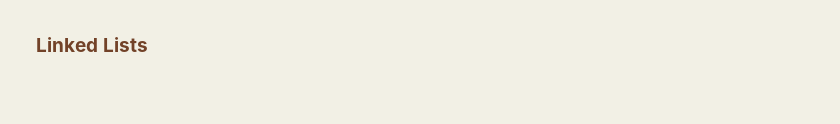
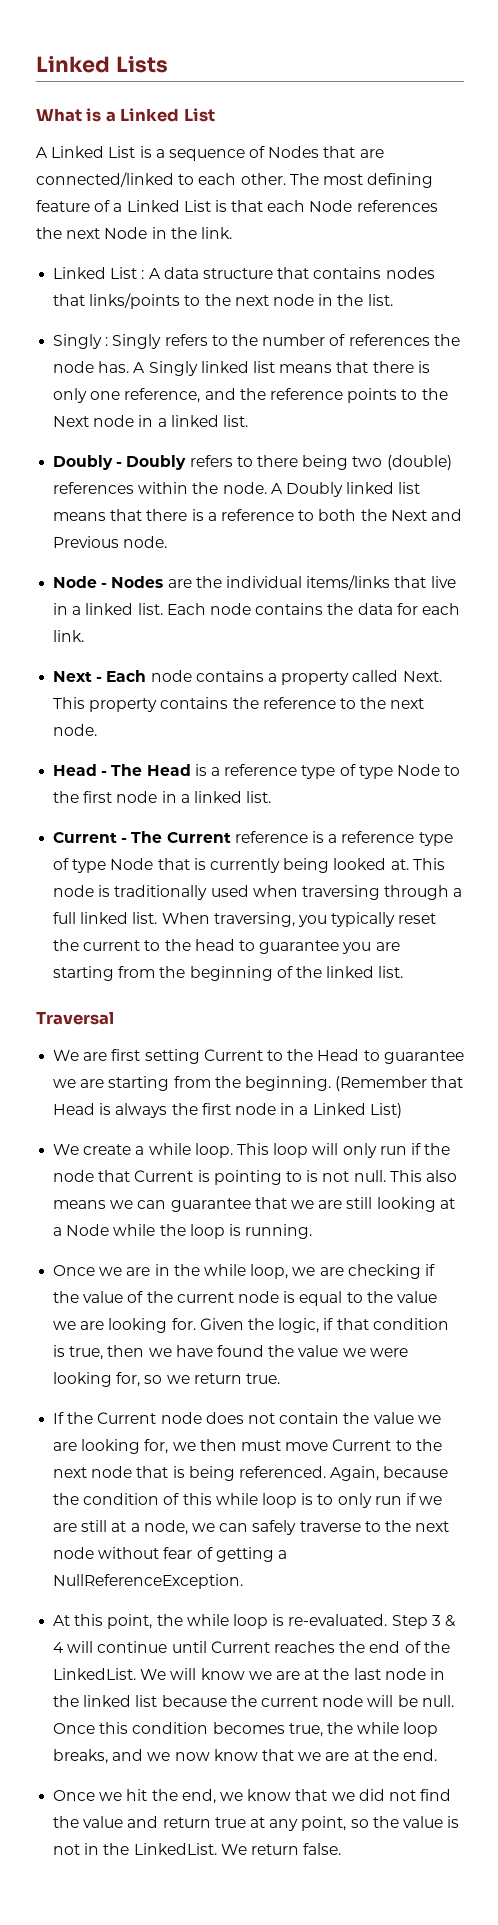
+ What is a Linked List
+ A Linked List is a sequence of Nodes that are connected/linked to each other. The most defining feature of a Linked List is that each Node references the next Node in the link.
+ Linked List : A data structure that contains nodes that links/points to the next node in the list.
+ Singly : Singly refers to the number of references the node has. A Singly linked list means that there is only one reference, and the reference points to the Next node in a linked list.
+ Doubly - Doubly refers to there being two (double) references within the node. A Doubly linked list means that there is a reference to both the Next and Previous node.
+ Node - Nodes are the individual items/links that live in a linked list. Each node contains the data for each link.
+ Next - Each node contains a property called Next. This property contains the reference to the next node.
+ Head - The Head is a reference type of type Node to the first node in a linked list.
+ Current - The Current reference is a reference type of type Node that is currently being looked at. This node is traditionally used when traversing through a full linked list. When traversing, you typically reset the current to the head to guarantee you are starting from the beginning of the linked list.
+ Traversal
+ We are first setting Current to the Head to guarantee we are starting from the beginning. (Remember that Head is always the first node in a Linked List)
+ We create a while loop. This loop will only run if the node that Current is pointing to is not null. This also means we can guarantee that we are still looking at a Node while the loop is running.
+ Once we are in the while loop, we are checking if the value of the current node is equal to the value we are looking for. Given the logic, if that condition is true, then we have found the value we were looking for, so we return true.
+ If the Current node does not contain the value we are looking for, we then must move Current to the next node that is being referenced. Again, because the condition of this while loop is to only run if we are still at a node, we can safely traverse to the next node without fear of getting a NullReferenceException.
+ At this point, the while loop is re-evaluated. Step 3 & 4 will continue until Current reaches the end of the LinkedList. We will know we are at the last node in the linked list because the current node will be null. Once this condition becomes true, the while loop breaks, and we now know that we are at the end.
+ Once we hit the end, we know that we did not find the value and return true at any point, so the value is not in the LinkedList. We return false.

